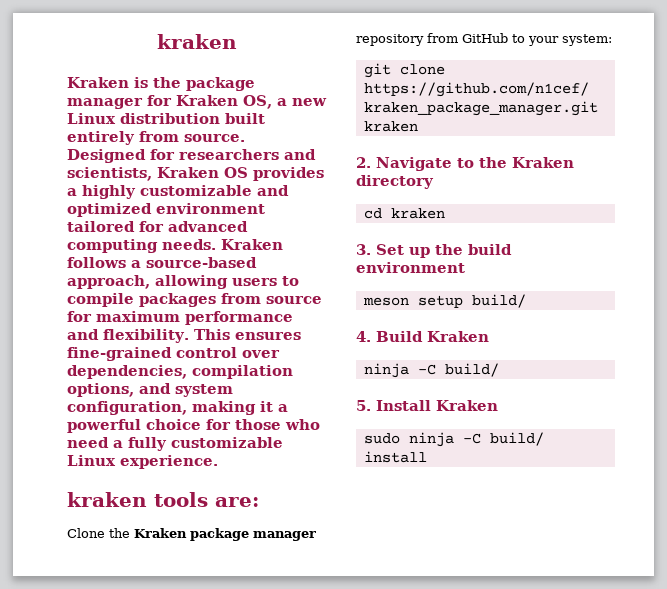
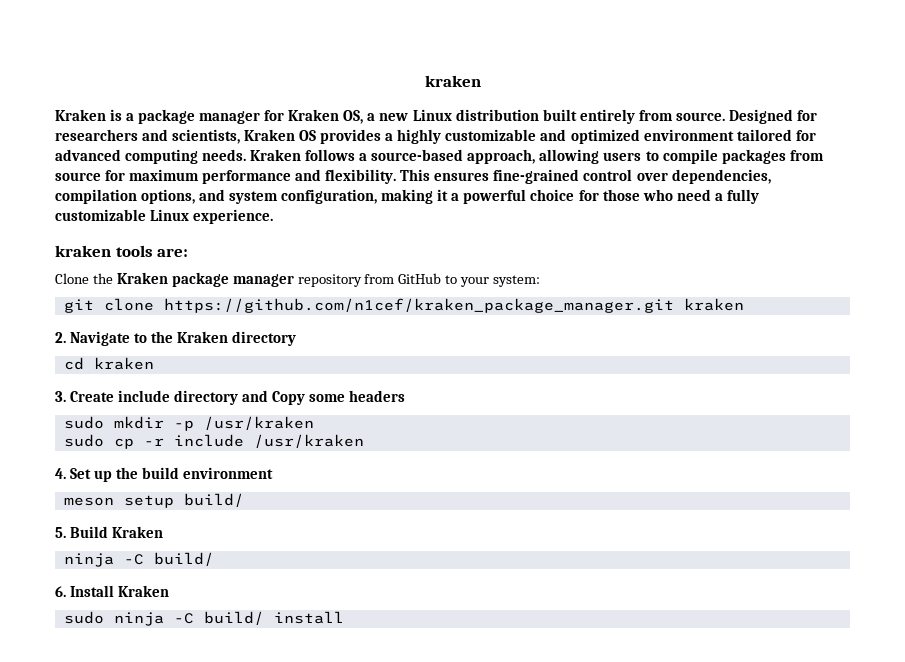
- Kraken is the package manager for Kraken OS, a new Linux distribution built entirely from source.
+ Kraken is a package manager for Kraken OS, a new Linux distribution built entirely from source.
- 3. Set up the build environment
+ 3. Create include directory and Copy some headers
+ sudo mkdir -p /usr/kraken
+ sudo cp -r include /usr/kraken
+ 4. Set up the build environment
- 4. Build Kraken
+ 5. Build Kraken
- 5. Install Kraken
+ 6. Install Kraken

